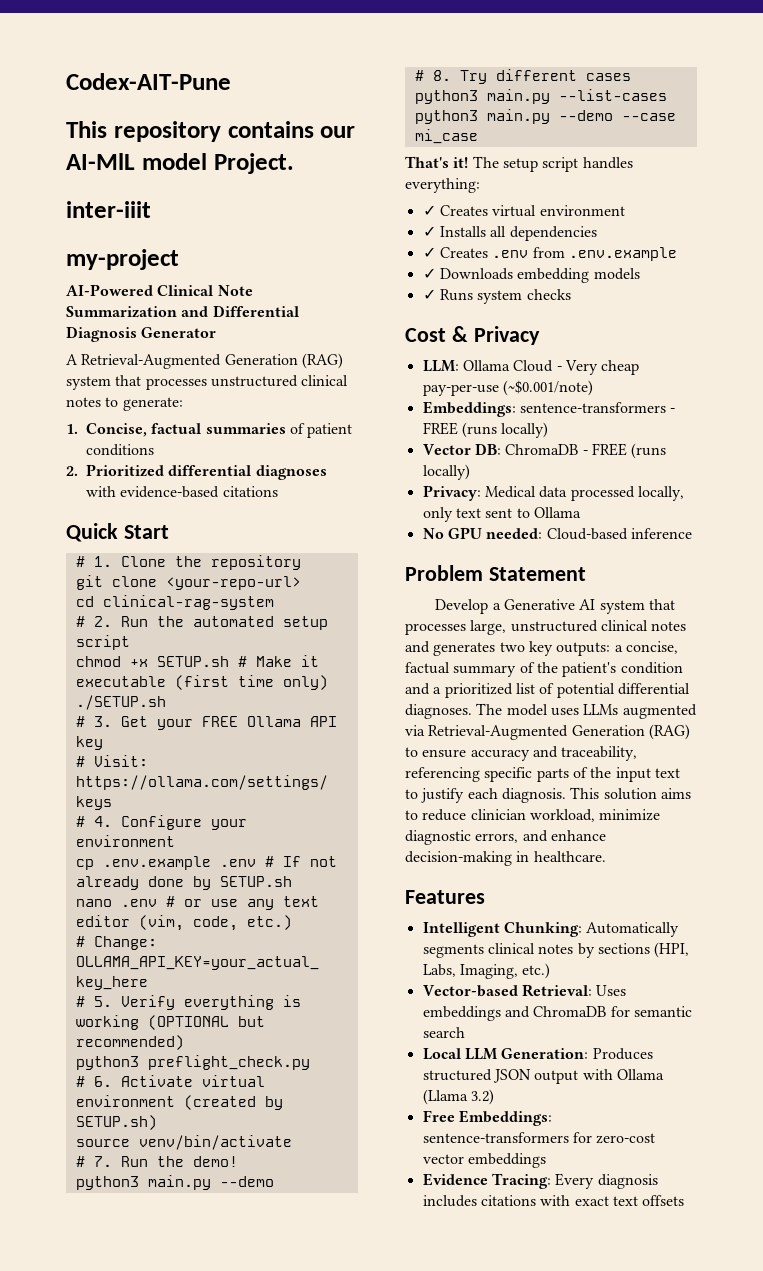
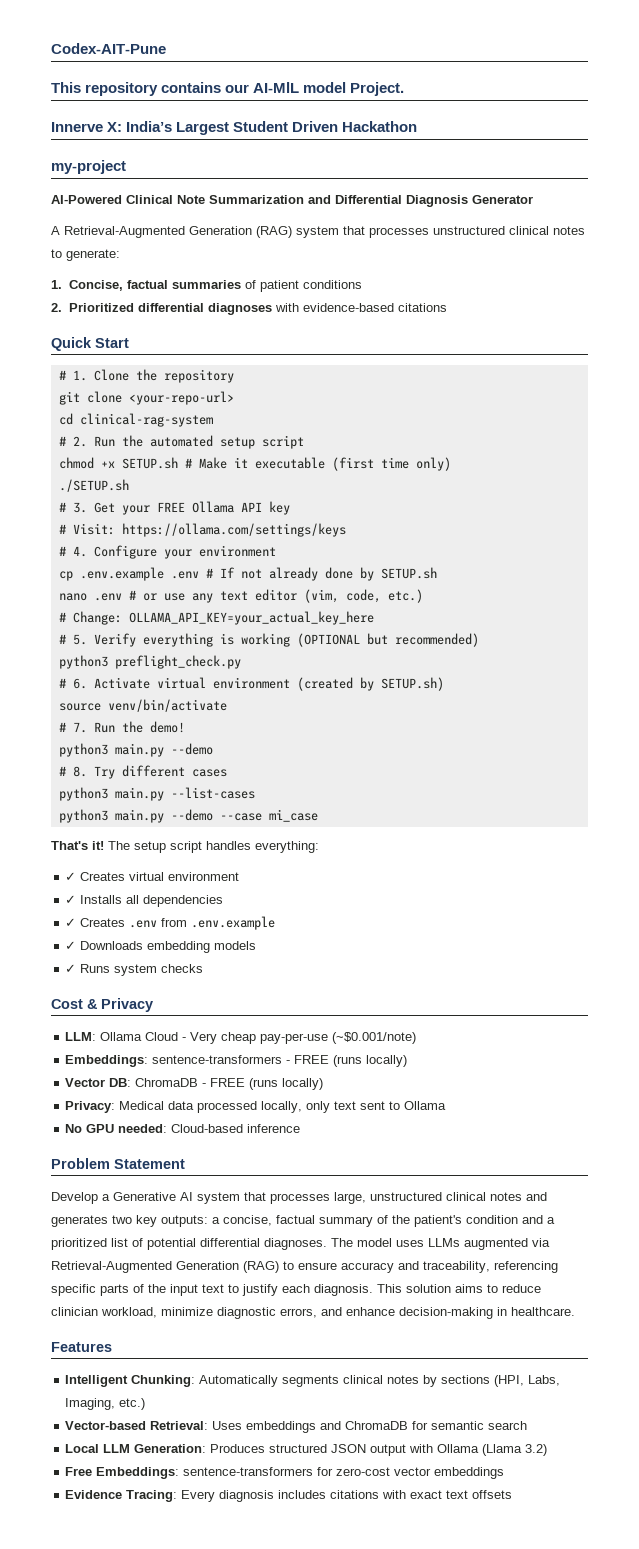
- inter-iiit
+ Innerve X: India’s Largest Student Driven Hackathon

